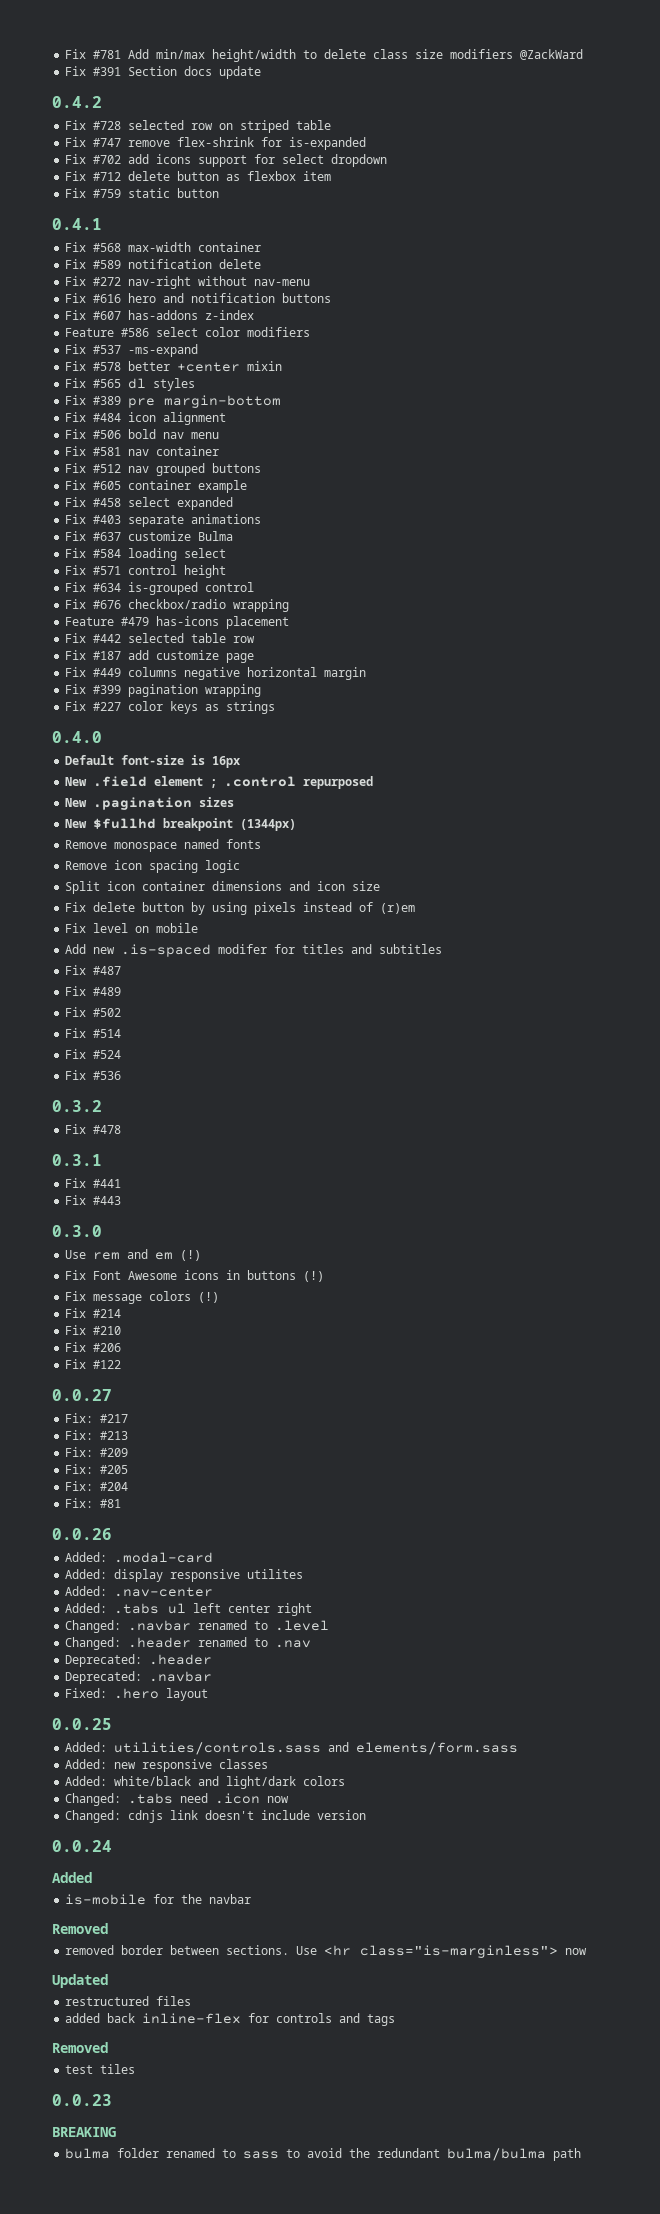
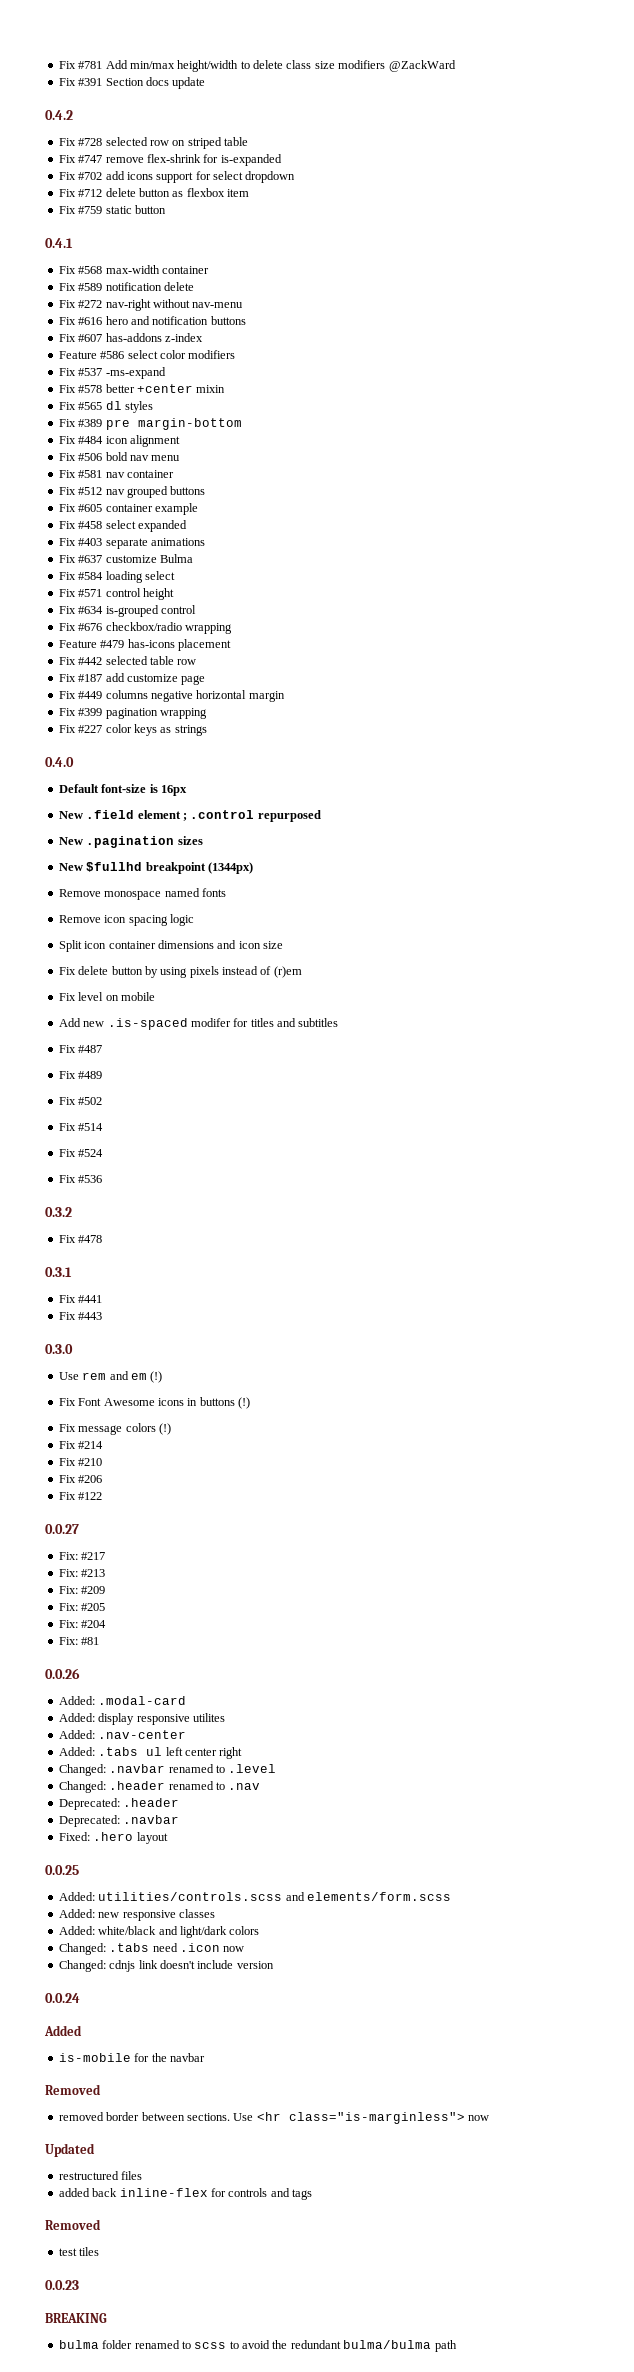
- Added: utilities/controls.sass and elements/form.sass
+ Added: utilities/controls.scss and elements/form.scss
- bulma folder renamed to sass to avoid the redundant bulma/bulma path
+ bulma folder renamed to scss to avoid the redundant bulma/bulma path

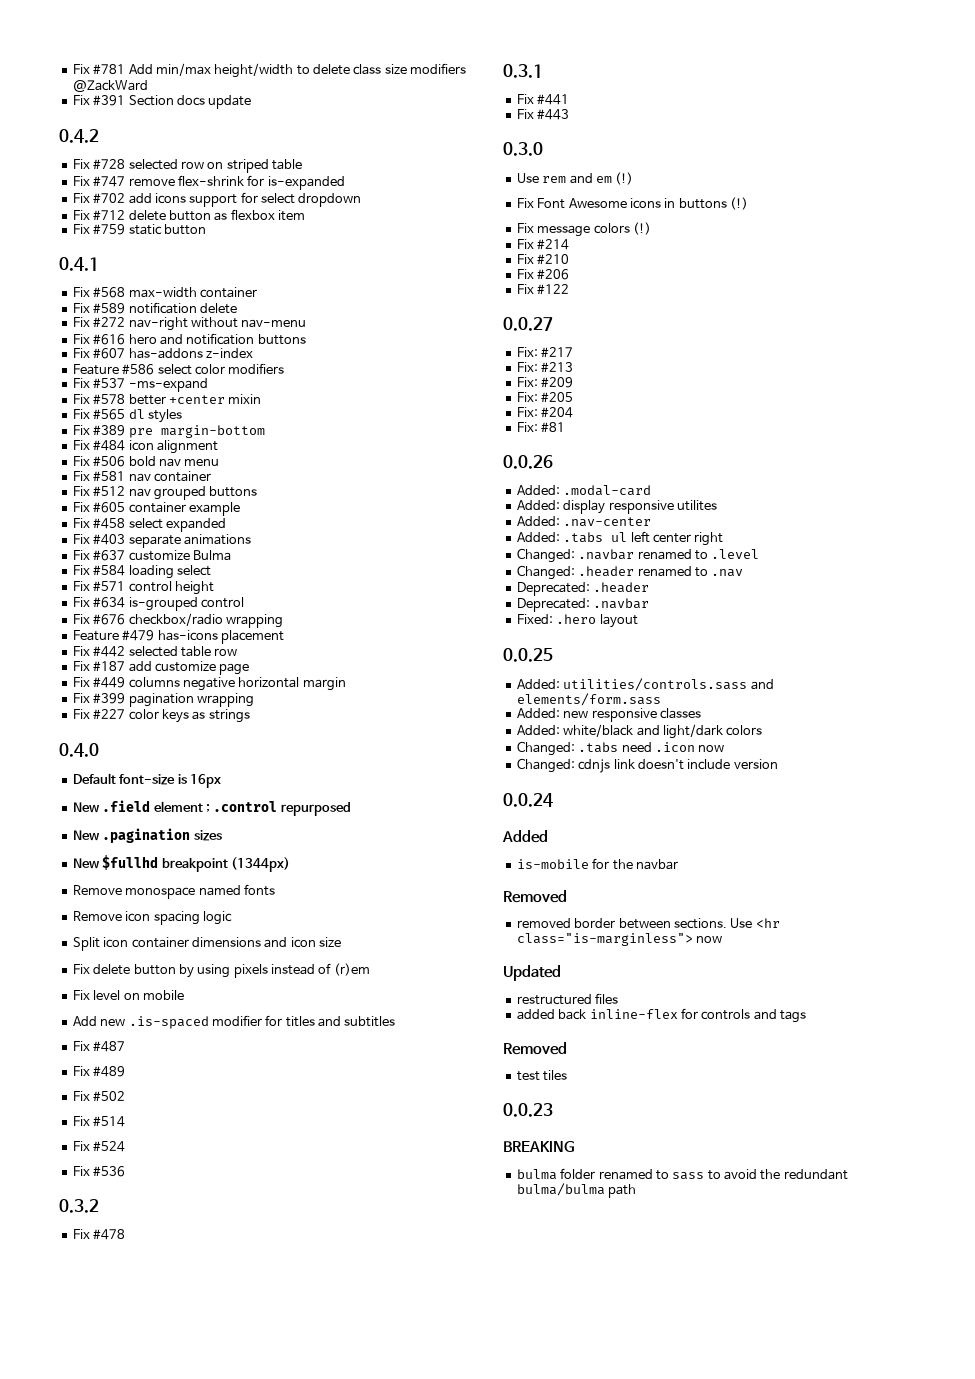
- Add new .is-spaced modifer for titles and subtitles
+ Add new .is-spaced modifier for titles and subtitles
- Added: utilities/controls.scss and elements/form.scss
+ Added: utilities/controls.sass and elements/form.sass
- bulma folder renamed to scss to avoid the redundant bulma/bulma path
+ bulma folder renamed to sass to avoid the redundant bulma/bulma path

